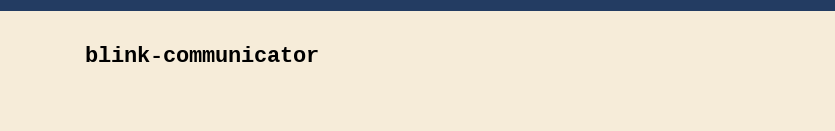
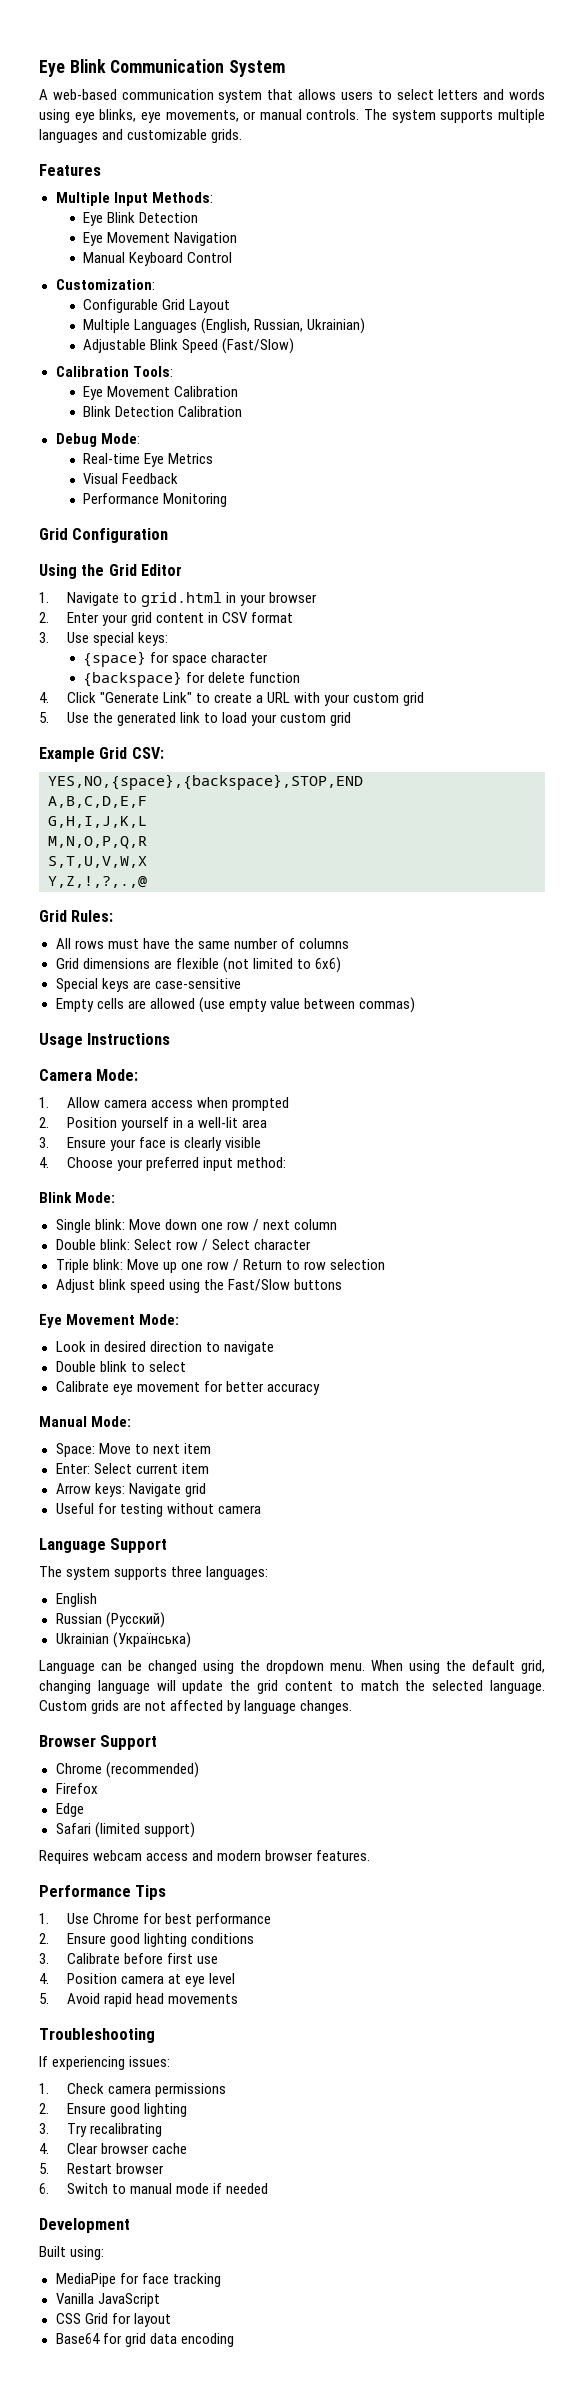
- blink-communicator
+ Eye Blink Communication System
+ A web-based communication system that allows users to select letters and words using eye blinks, eye movements, or manual controls. The system supports multiple languages and customizable grids.
+ Features
+ Multiple Input Methods:
+ Eye Blink Detection
+ Eye Movement Navigation
+ Manual Keyboard Control
+ Customization:
+ Configurable Grid Layout
+ Multiple Languages (English, Russian, Ukrainian)
+ Adjustable Blink Speed (Fast/Slow)
+ Calibration Tools:
+ Eye Movement Calibration
+ Blink Detection Calibration
+ Debug Mode:
+ Real-time Eye Metrics
+ Visual Feedback
+ Performance Monitoring
+ Grid Configuration
+ Using the Grid Editor
+ 1. Navigate to grid.html in your browser
+ 2. Enter your grid content in CSV format
+ 3. Use special keys:
+ {space} for space character
+ {backspace} for delete function
+ 4. Click "Generate Link" to create a URL with your custom grid
+ 5. Use the generated link to load your custom grid
+ Example Grid CSV:
+ YES,NO,{space},{backspace},STOP,END
+ A,B,C,D,E,F
+ G,H,I,J,K,L
+ M,N,O,P,Q,R
+ S,T,U,V,W,X
+ Y,Z,!,?,.,@
+ Grid Rules:
+ All rows must have the same number of columns
+ Grid dimensions are flexible (not limited to 6x6)
+ Special keys are case-sensitive
+ Empty cells are allowed (use empty value between commas)
+ Usage Instructions
+ Camera Mode:
+ 1. Allow camera access when prompted
+ 2. Position yourself in a well-lit area
+ 3. Ensure your face is clearly visible
+ 4. Choose your preferred input method:
+ Blink Mode:
+ Single blink: Move down one row / next column
+ Double blink: Select row / Select character
+ Triple blink: Move up one row / Return to row selection
+ Adjust blink speed using the Fast/Slow buttons
+ Eye Movement Mode:
+ Look in desired direction to navigate
+ Double blink to select
+ Calibrate eye movement for better accuracy
+ Manual Mode:
+ Space: Move to next item
+ Enter: Select current item
+ Arrow keys: Navigate grid
+ Useful for testing without camera
+ Language Support
+ The system supports three languages:
+ English
+ Russian (Русский)
+ Ukrainian (Українська)
+ Language can be changed using the dropdown menu. When using the default grid, changing language will update the grid content to match the selected language. Custom grids are not affected by language changes.
+ Browser Support
+ Chrome (recommended)
+ Firefox
+ Edge
+ Safari (limited support)
+ Requires webcam access and modern browser features.
+ Performance Tips
+ 1. Use Chrome for best performance
+ 2. Ensure good lighting conditions
+ 3. Calibrate before first use
+ 4. Position camera at eye level
+ 5. Avoid rapid head movements
+ Troubleshooting
+ If experiencing issues:
+ 1. Check camera permissions
+ 2. Ensure good lighting
+ 3. Try recalibrating
+ 4. Clear browser cache
+ 5. Restart browser
+ 6. Switch to manual mode if needed
+ Development
+ Built using:
+ MediaPipe for face tracking
+ Vanilla JavaScript
+ CSS Grid for layout
+ Base64 for grid data encoding

